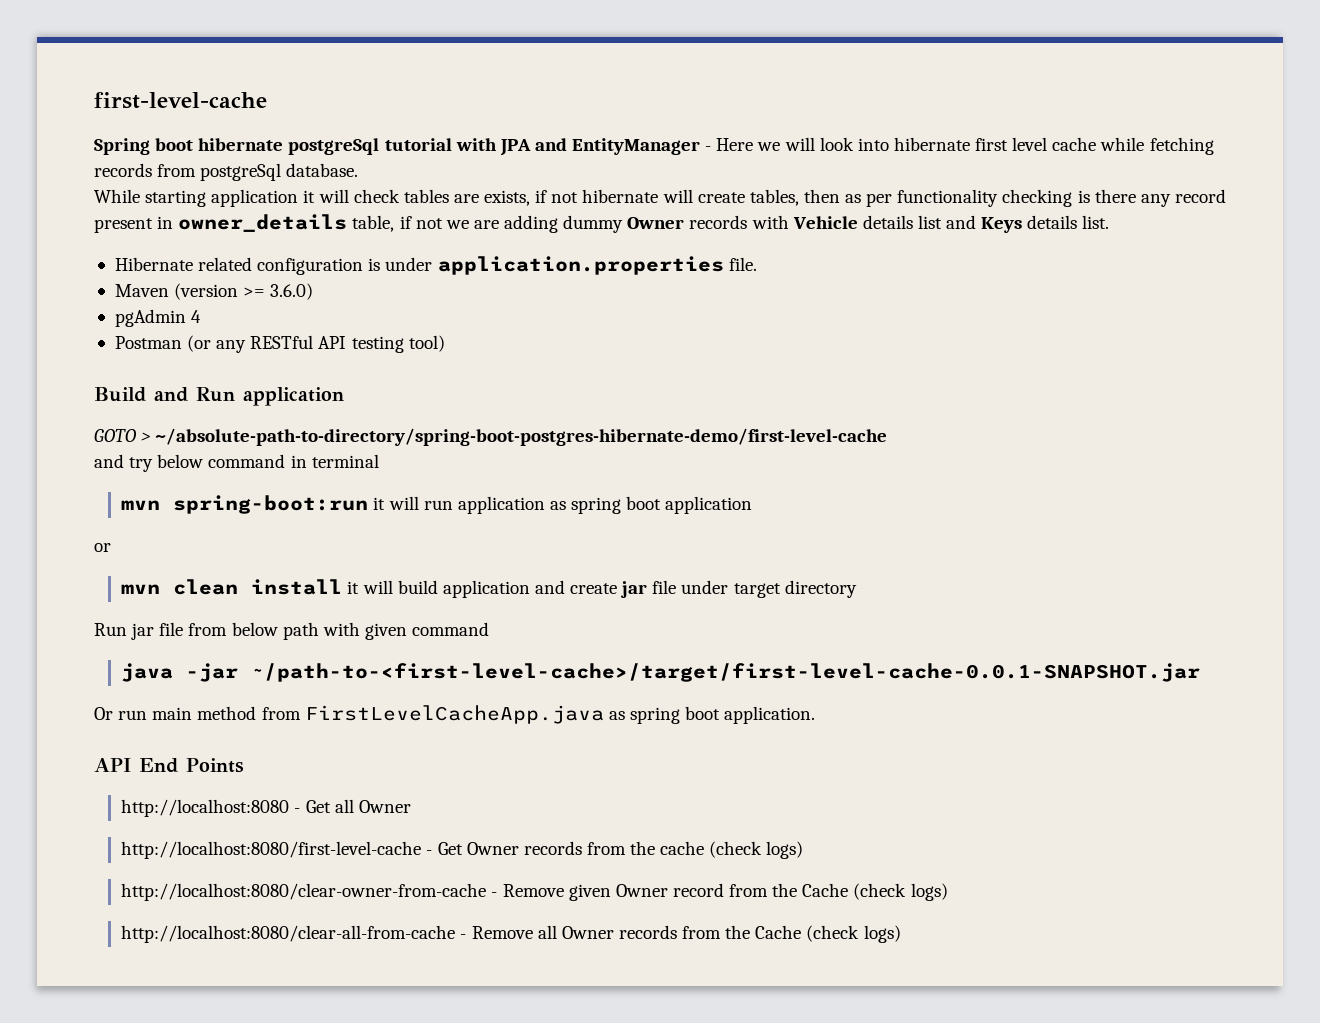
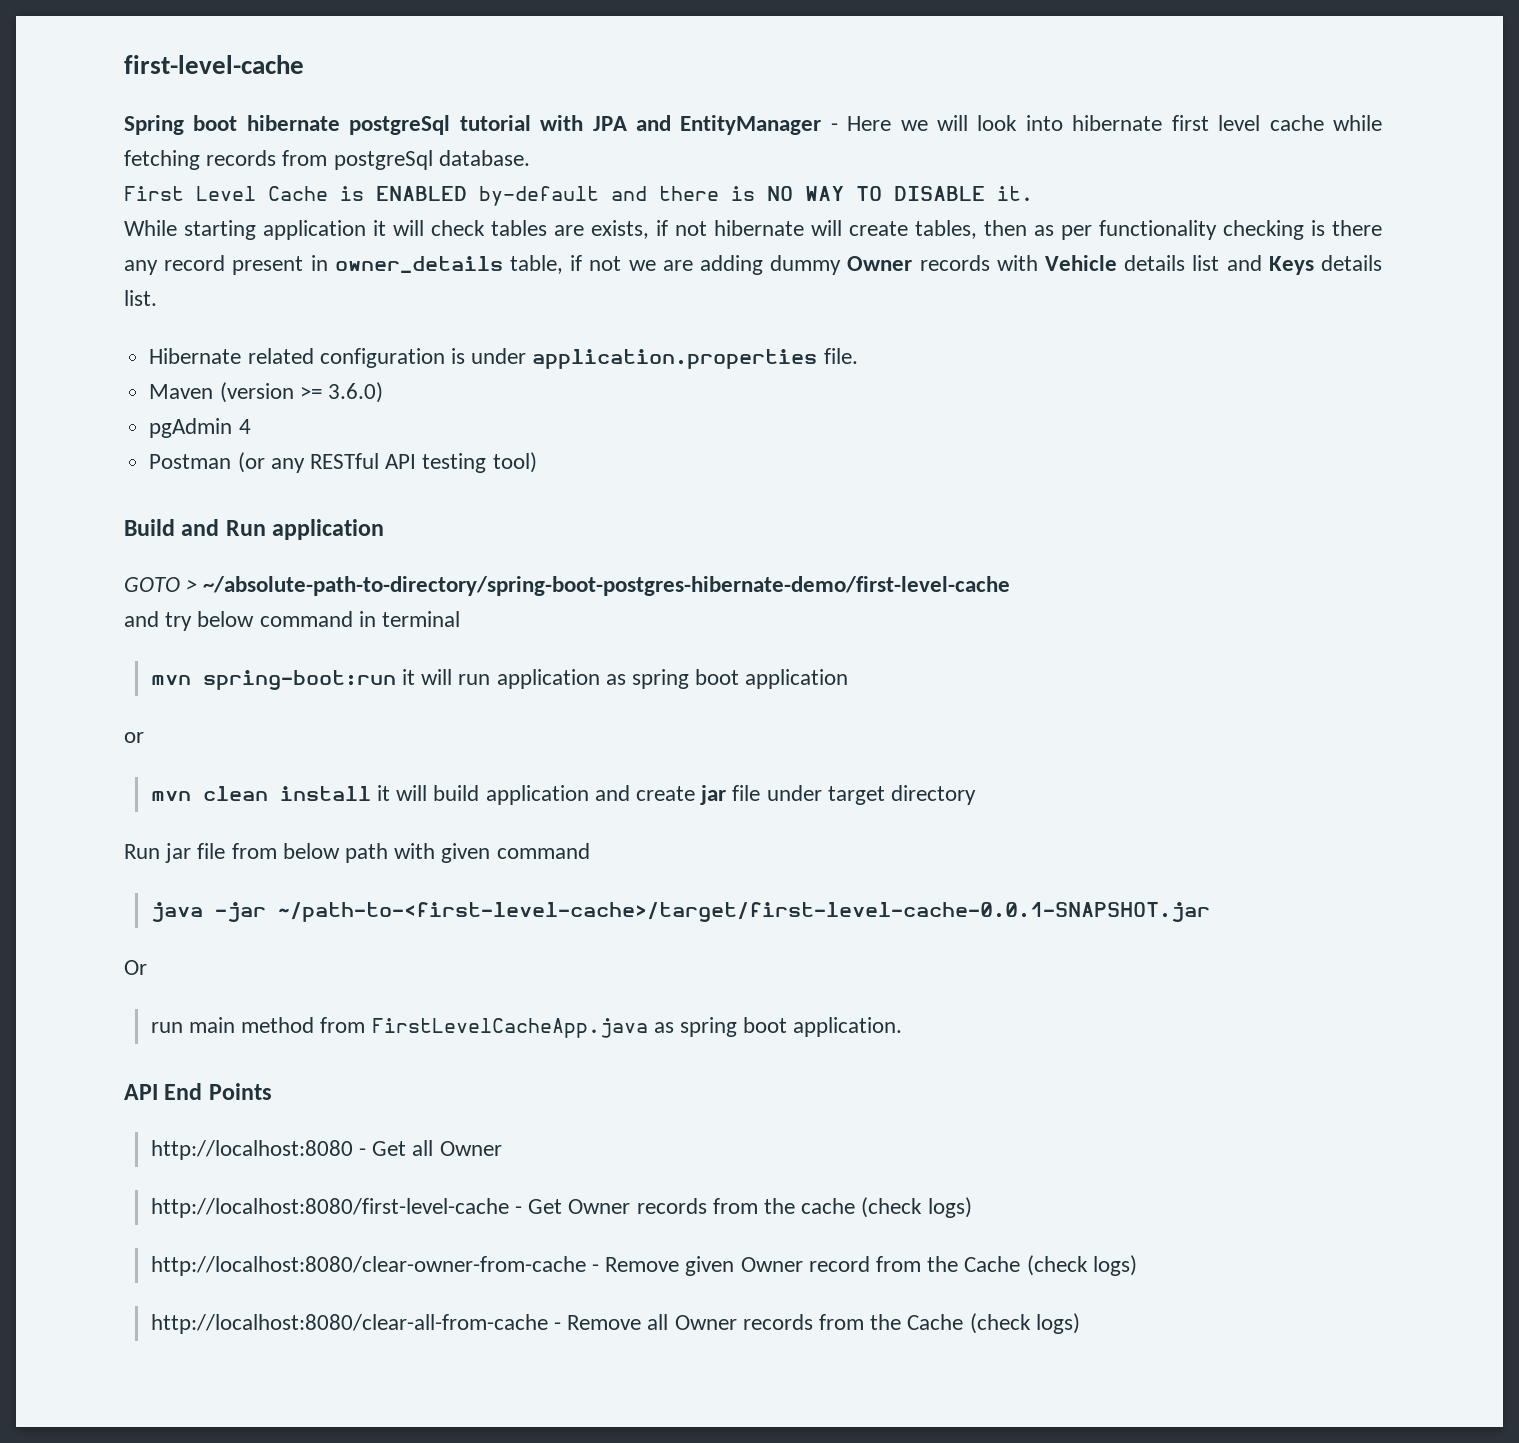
+ First Level Cache is ENABLED by-default and there is NO WAY TO DISABLE it.
- Or run main method from FirstLevelCacheApp.java as spring boot application.
+ Or
+ run main method from FirstLevelCacheApp.java as spring boot application.

